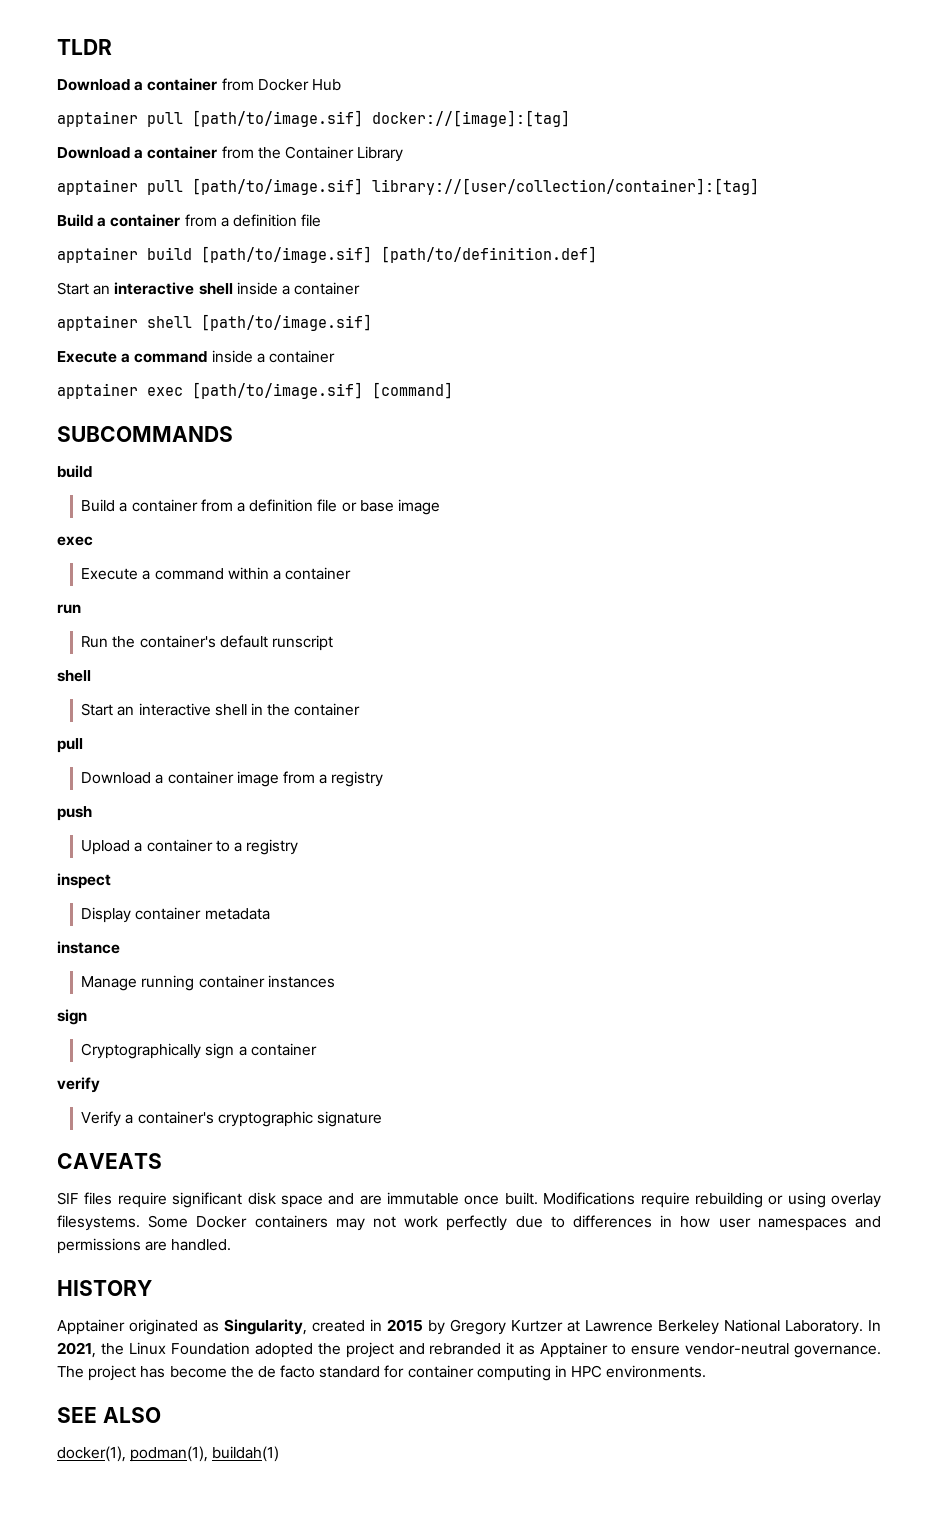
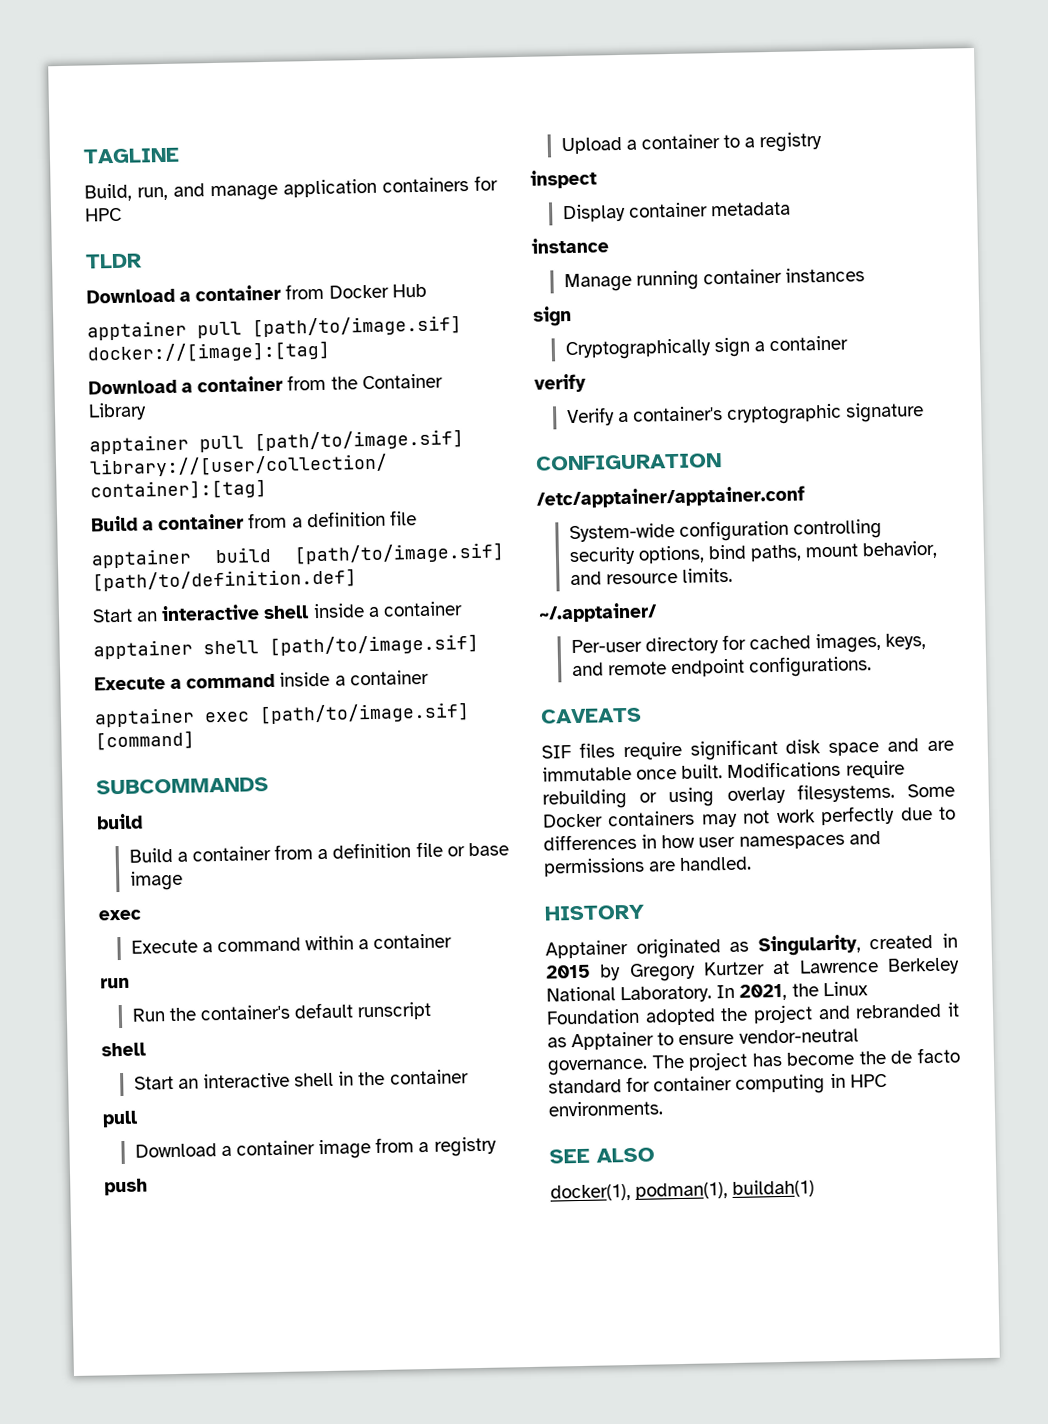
+ TAGLINE
+ Build, run, and manage application containers for HPC
+ CONFIGURATION
+ /etc/apptainer/apptainer.conf
+ System-wide configuration controlling security options, bind paths, mount behavior, and resource limits.
+ ~/.apptainer/
+ Per-user directory for cached images, keys, and remote endpoint configurations.

